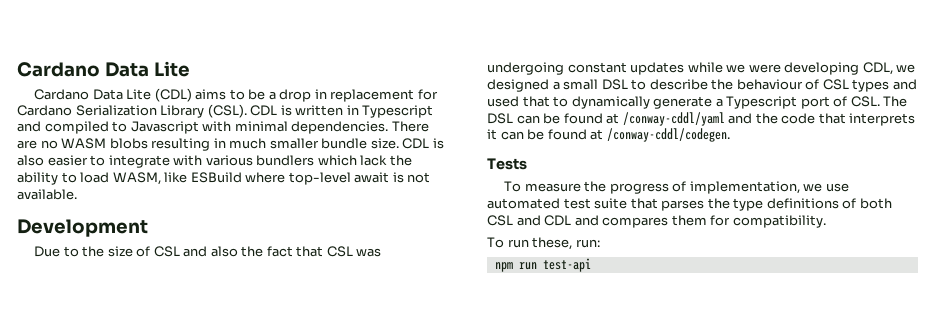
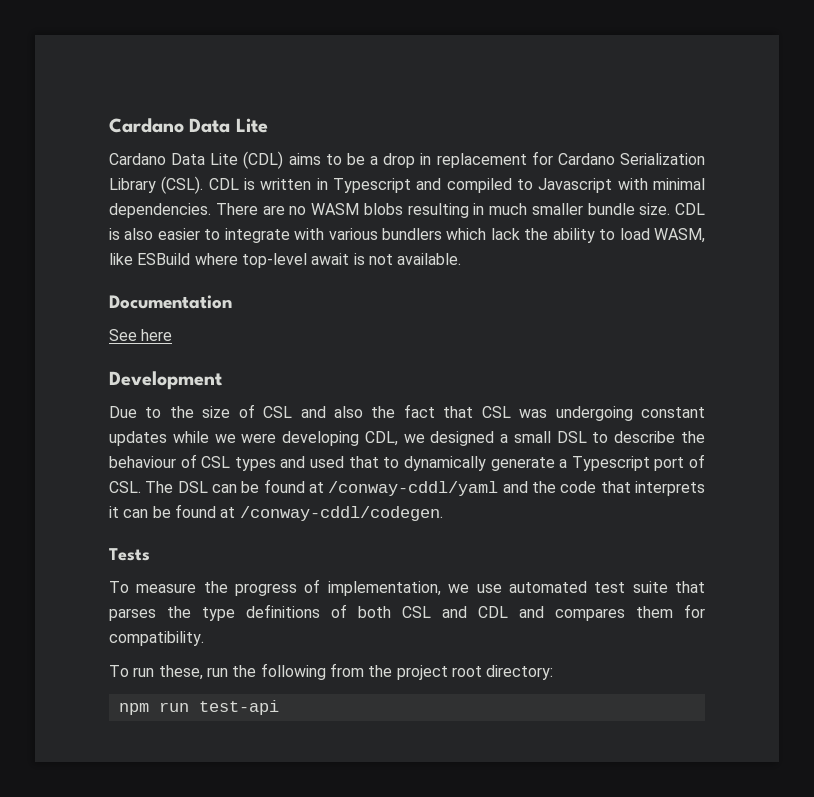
+ Documentation
+ See here
- To run these, run:
+ To run these, run the following from the project root directory:

